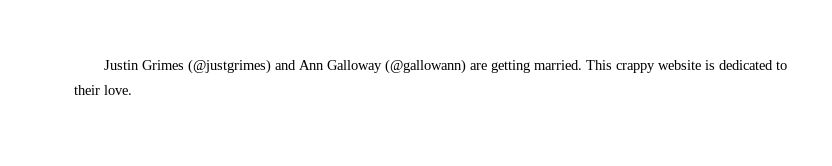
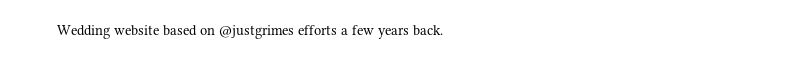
- Justin Grimes (@justgrimes) and Ann Galloway (@gallowann) are getting married. This crappy website is dedicated to their love.
+ Wedding website based on @justgrimes efforts a few years back.

